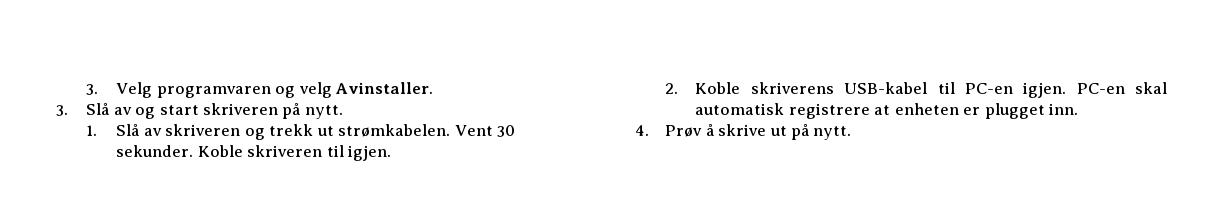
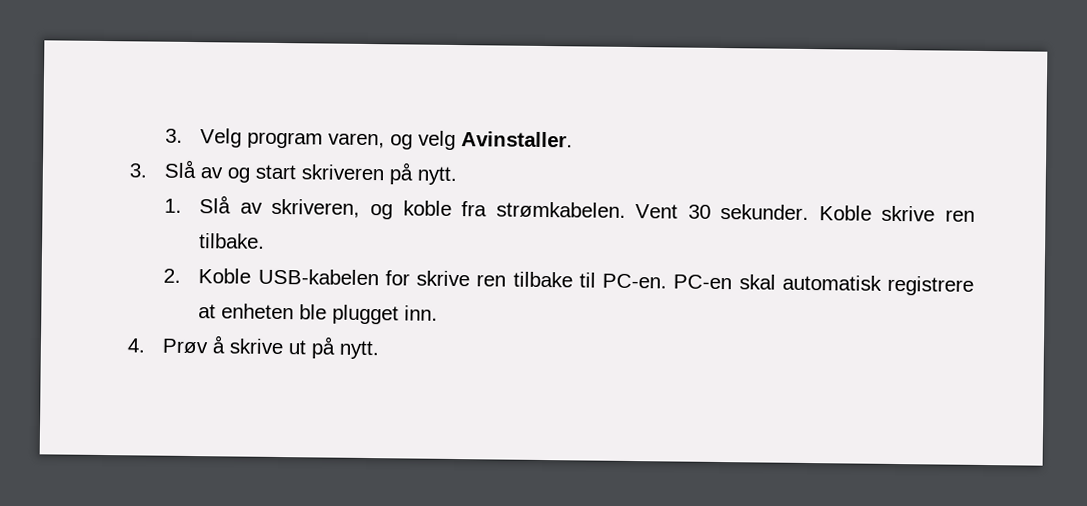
- 3. Velg programvaren og velg Avinstaller.
+ 3. Velg program varen, og velg Avinstaller.
- 1. Slå av skriveren og trekk ut strømkabelen.
+ 1. Slå av skriveren, og koble fra strømkabelen.
- Koble skriveren til igjen.
+ Koble skrive ren tilbake.
- 2. Koble skriverens USB-kabel til PC-en igjen.
+ 2. Koble USB-kabelen for skrive ren tilbake til PC-en.
- PC-en skal automatisk registrere at enheten er plugget inn.
+ PC-en skal automatisk registrere at enheten ble plugget inn.

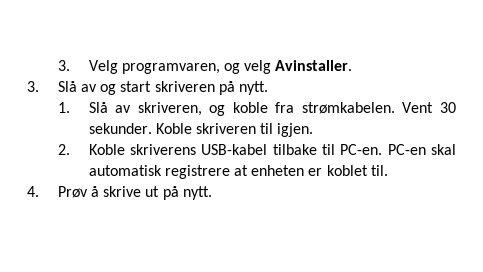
- 3. Velg program varen, og velg Avinstaller.
+ 3. Velg programvaren, og velg Avinstaller.
- Koble skrive ren tilbake.
+ Koble skriveren til igjen.
- 2. Koble USB-kabelen for skrive ren tilbake til PC-en.
+ 2. Koble skriverens USB-kabel tilbake til PC-en.
- PC-en skal automatisk registrere at enheten ble plugget inn.
+ PC-en skal automatisk registrere at enheten er koblet til.

